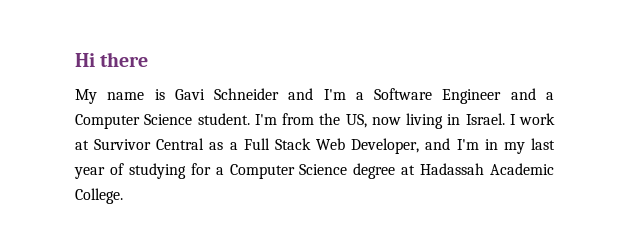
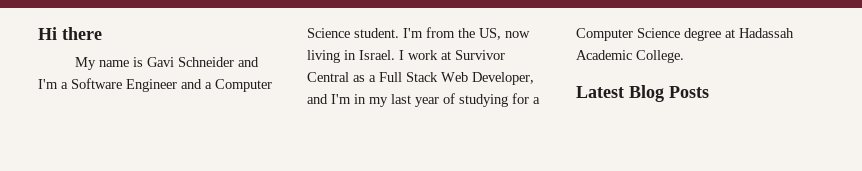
+ Latest Blog Posts

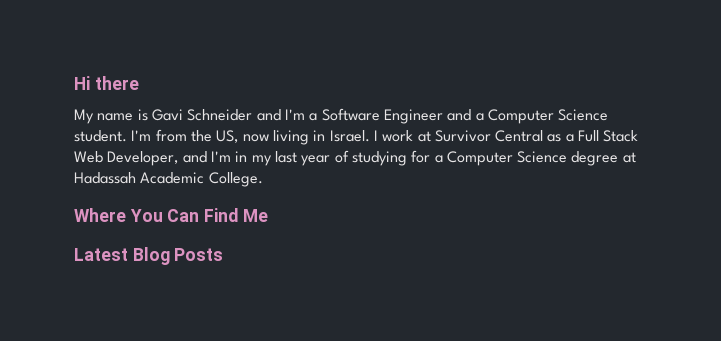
+ Where You Can Find Me

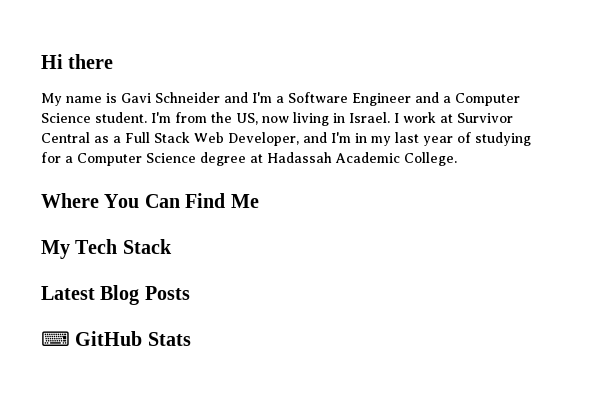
+ My Tech Stack
+ ⌨ GitHub Stats

